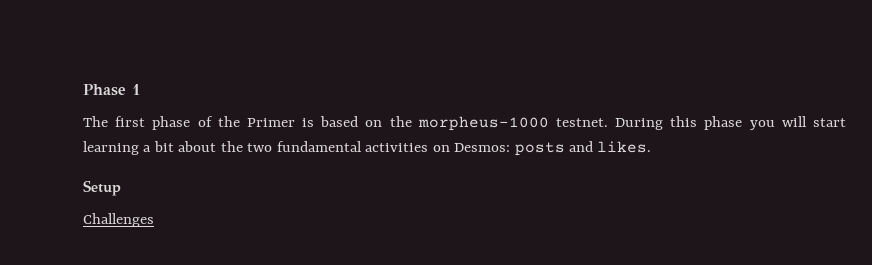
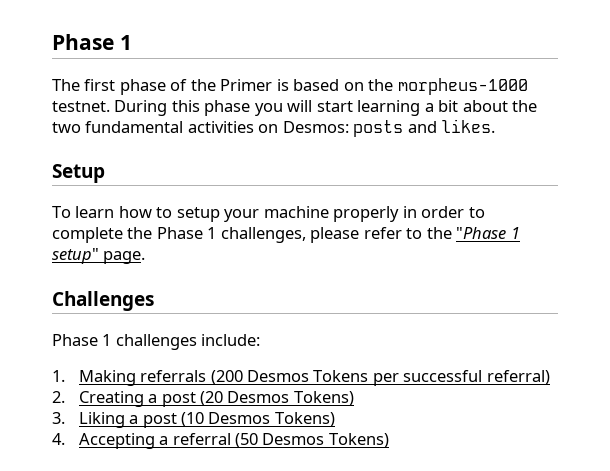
+ To learn how to setup your machine properly in order to complete the Phase 1 challenges, please refer to the "Phase 1 setup" page.
  Challenges
+ Phase 1 challenges include:
+ 1. Making referrals (200 Desmos Tokens per successful referral)
+ 2. Creating a post (20 Desmos Tokens)
+ 3. Liking a post (10 Desmos Tokens)
+ 4. Accepting a referral (50 Desmos Tokens)

